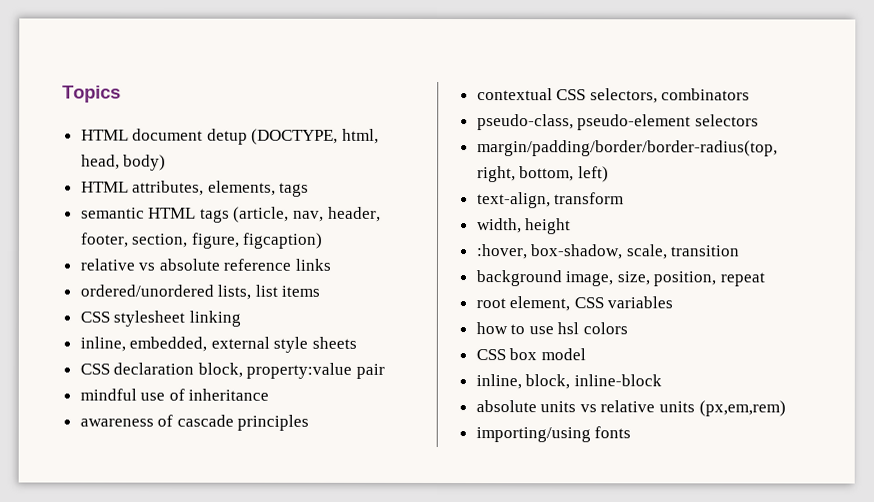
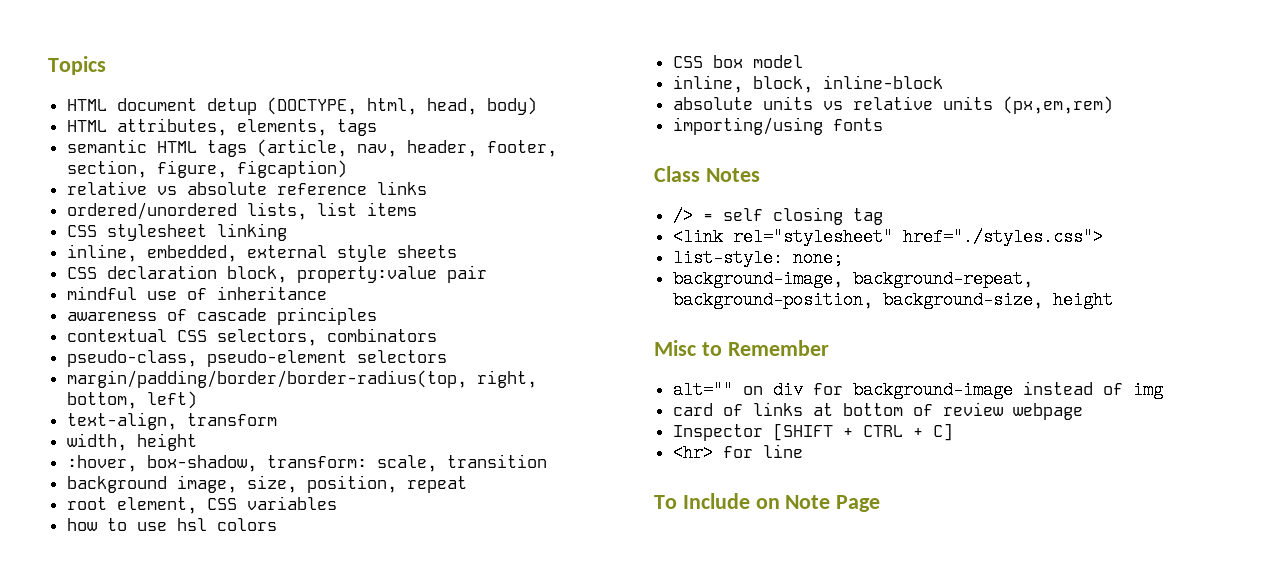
- :hover, box-shadow, scale, transition
+ :hover, box-shadow, transform: scale, transition
+ Class Notes
+ /> = self closing tag
+ <link rel="stylesheet" href="./styles.css">
+ list-style: none;
+ background-image, background-repeat, background-position, background-size, height
+ Misc to Remember
+ alt="" on div for background-image instead of img
+ card of links at bottom of review webpage
+ Inspector [SHIFT + CTRL + C]
+ <hr> for line
+ To Include on Note Page

